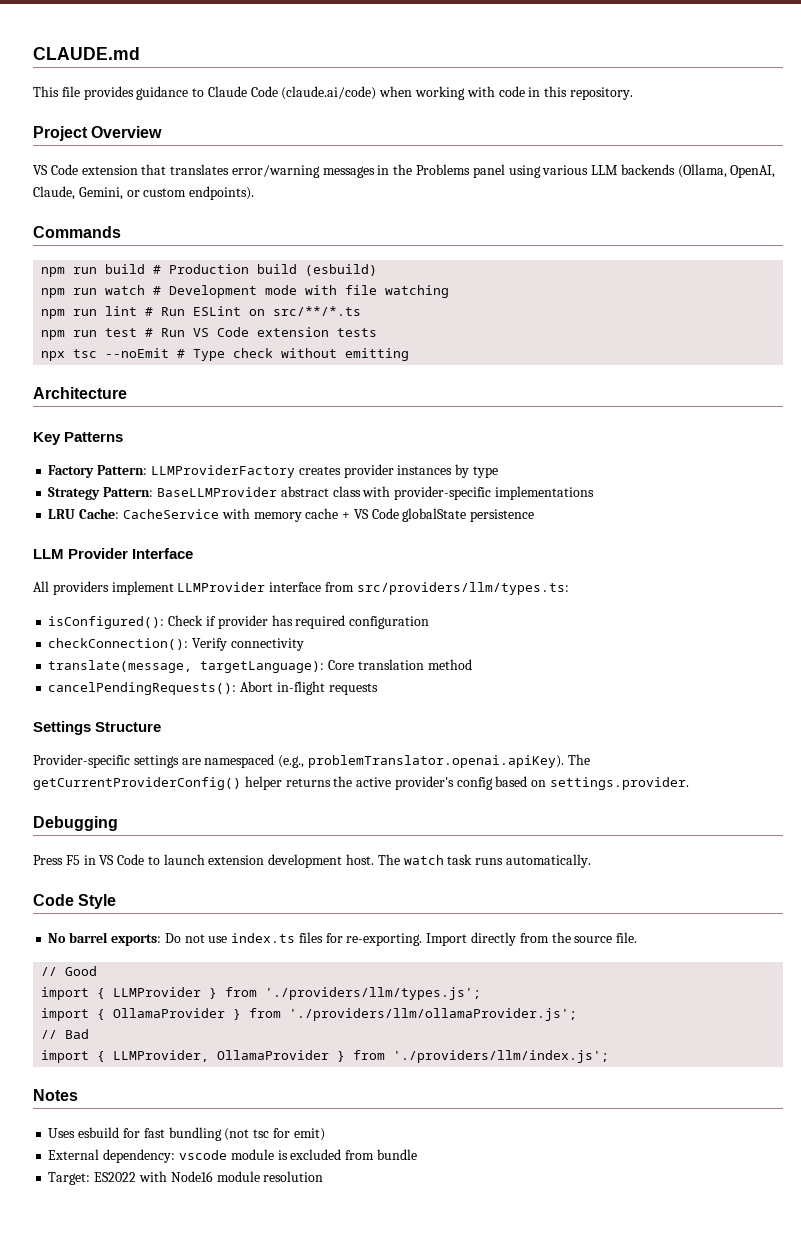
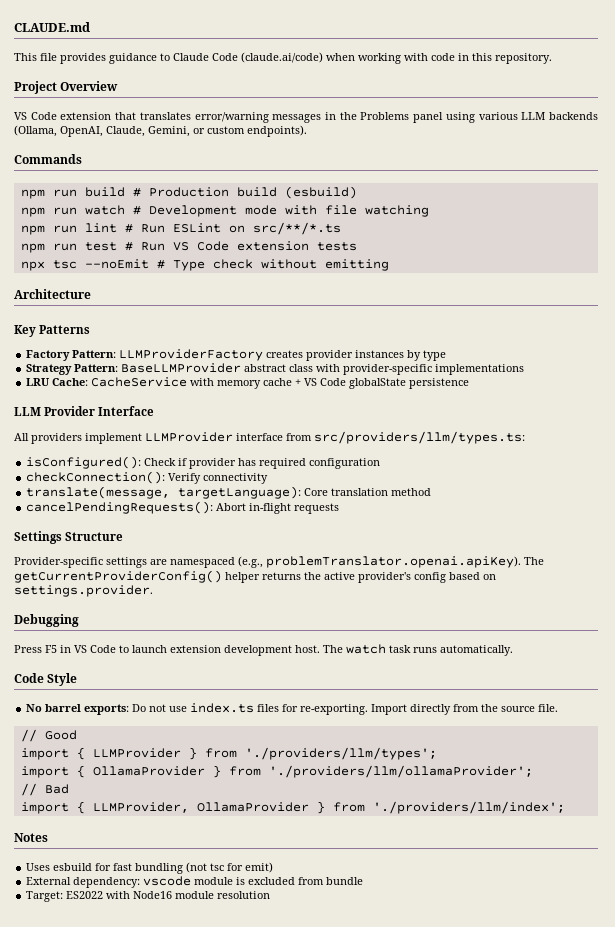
- import { LLMProvider } from './providers/llm/types.js';
+ import { LLMProvider } from './providers/llm/types';
- import { OllamaProvider } from './providers/llm/ollamaProvider.js';
+ import { OllamaProvider } from './providers/llm/ollamaProvider';
- import { LLMProvider, OllamaProvider } from './providers/llm/index.js';
+ import { LLMProvider, OllamaProvider } from './providers/llm/index';

